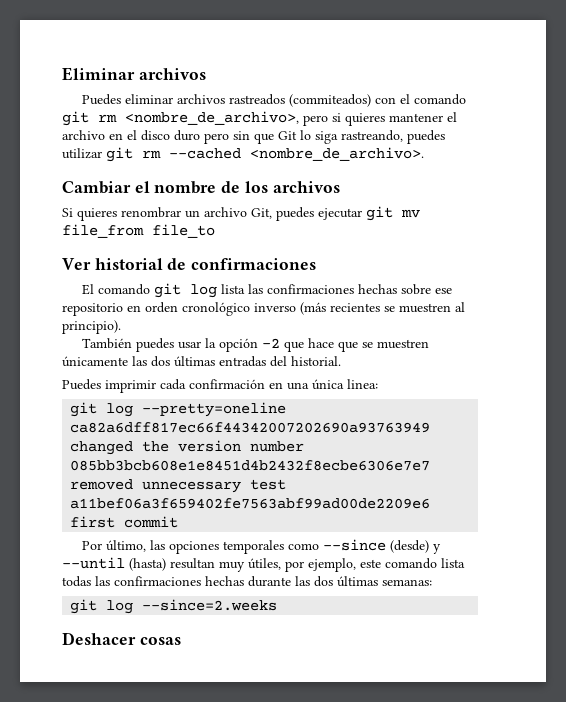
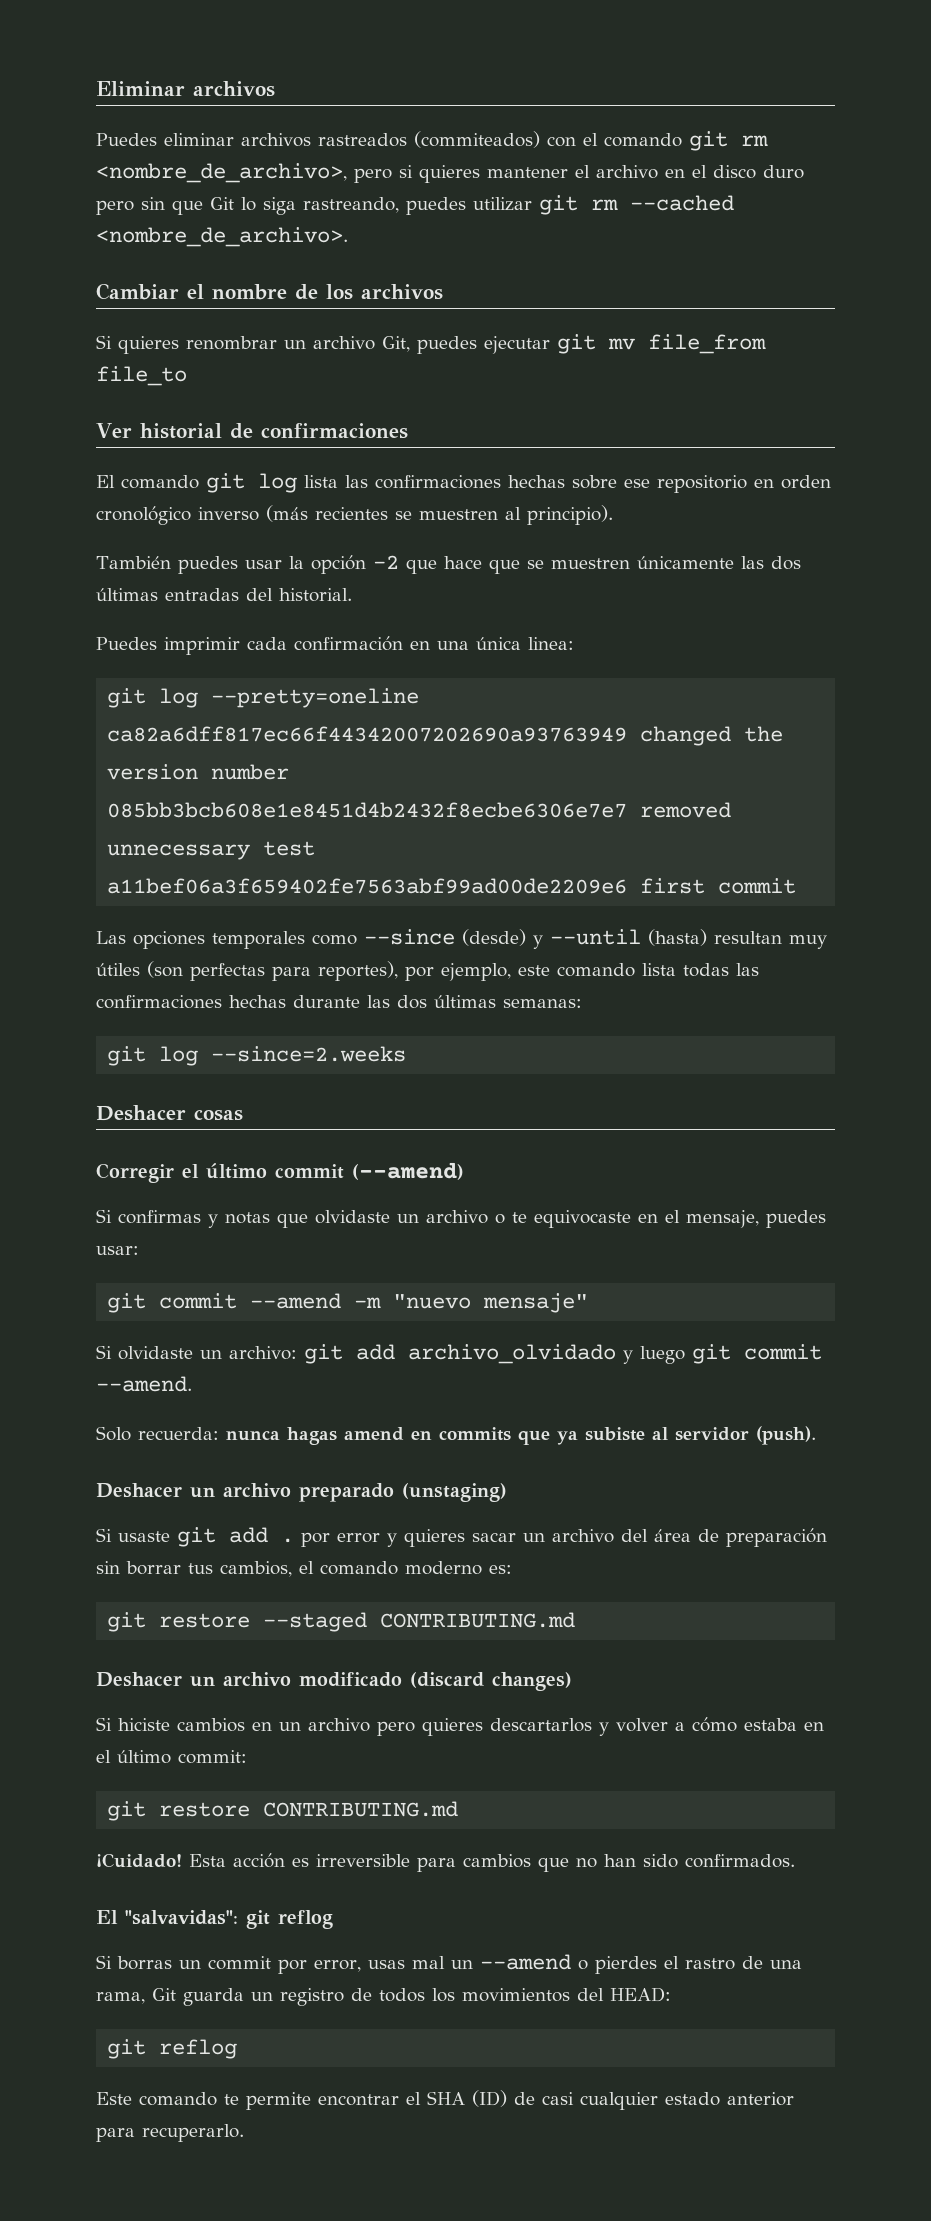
- Por último, las opciones temporales como --since (desde) y --until (hasta) resultan muy útiles, por ejemplo, este comando lista todas las confirmaciones hechas durante las dos últimas semanas:
+ Las opciones temporales como --since (desde) y --until (hasta) resultan muy útiles (son perfectas para reportes), por ejemplo, este comando lista todas las confirmaciones hechas durante las dos últimas semanas:
+ Corregir el último commit (--amend)
+ Si confirmas y notas que olvidaste un archivo o te equivocaste en el mensaje, puedes usar:
+ git commit --amend -m "nuevo mensaje"
+ Si olvidaste un archivo: git add archivo_olvidado y luego git commit --amend.
+ Solo recuerda: nunca hagas amend en commits que ya subiste al servidor (push).
+ Deshacer un archivo preparado (unstaging)
+ Si usaste git add . por error y quieres sacar un archivo del área de preparación sin borrar tus cambios, el comando moderno es:
+ git restore --staged CONTRIBUTING.md
+ Deshacer un archivo modificado (discard changes)
+ Si hiciste cambios en un archivo pero quieres descartarlos y volver a cómo estaba en el último commit:
+ git restore CONTRIBUTING.md
+ ¡Cuidado! Esta acción es irreversible para cambios que no han sido confirmados.
+ El "salvavidas": git reflog
+ Si borras un commit por error, usas mal un --amend o pierdes el rastro de una rama, Git guarda un registro de todos los movimientos del HEAD:
+ git reflog
+ Este comando te permite encontrar el SHA (ID) de casi cualquier estado anterior para recuperarlo.

